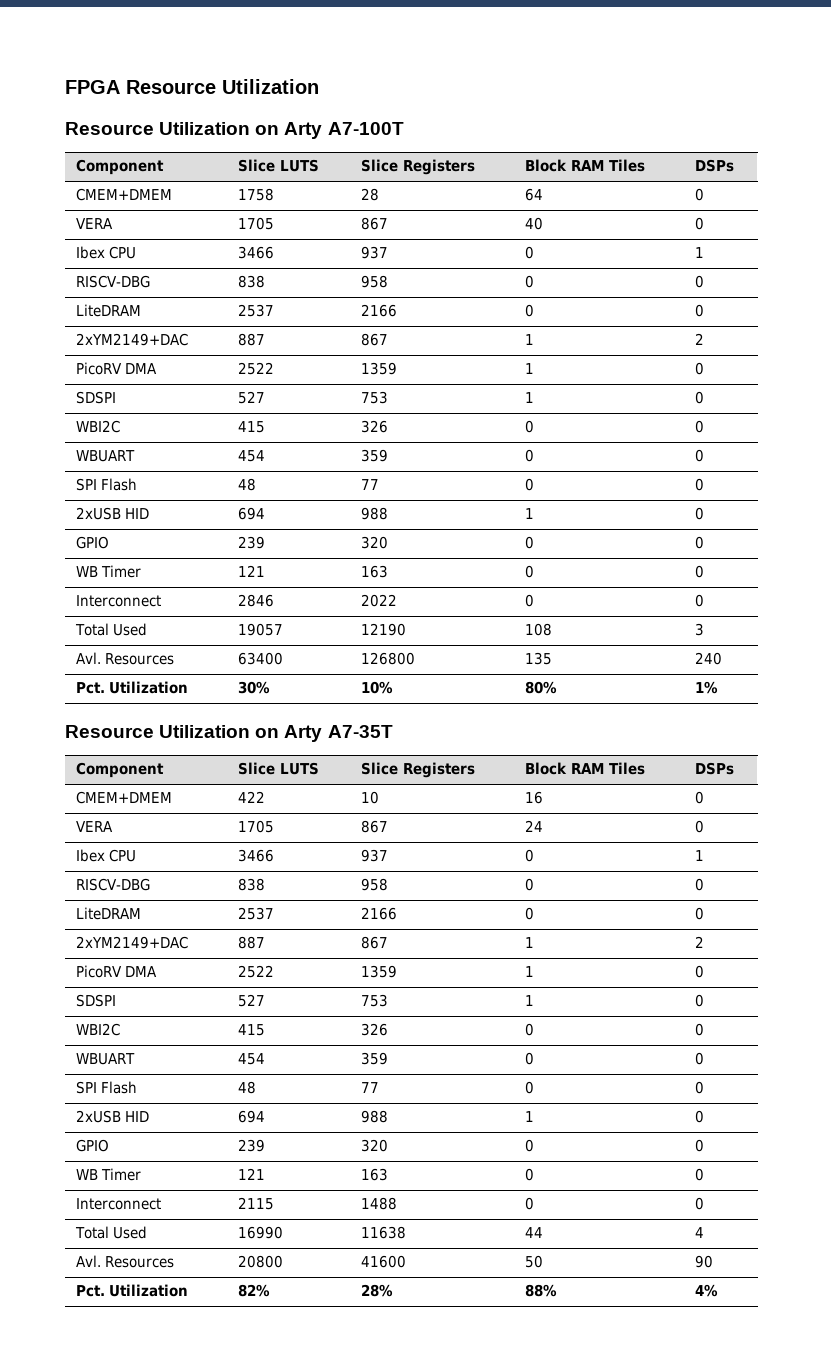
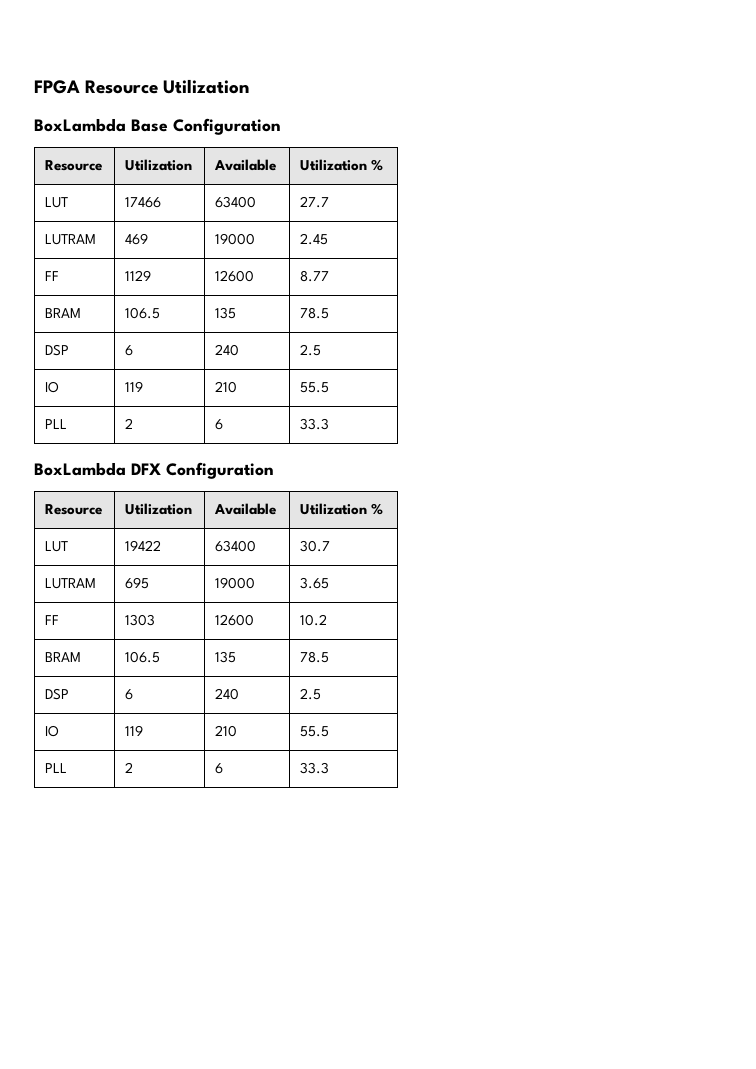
- Resource Utilization on Arty A7-100T
- Component | Slice LUTS | Slice Registers | Block RAM Tiles | DSPs
- CMEM+DMEM | 1758 | 28 | 64 | 0
- VERA | 1705 | 867 | 40 | 0
- Ibex CPU | 3466 | 937 | 0 | 1
- RISCV-DBG | 838 | 958 | 0 | 0
- LiteDRAM | 2537 | 2166 | 0 | 0
- 2xYM2149+DAC | 887 | 867 | 1 | 2
- PicoRV DMA | 2522 | 1359 | 1 | 0
- SDSPI | 527 | 753 | 1 | 0
- WBI2C | 415 | 326 | 0 | 0
- WBUART | 454 | 359 | 0 | 0
- SPI Flash | 48 | 77 | 0 | 0
- 2xUSB HID | 694 | 988 | 1 | 0
- GPIO | 239 | 320 | 0 | 0
- WB Timer | 121 | 163 | 0 | 0
- Interconnect | 2846 | 2022 | 0 | 0
- Total Used | 19057 | 12190 | 108 | 3
- Avl. Resources | 63400 | 126800 | 135 | 240
- Pct. Utilization | 30% | 10% | 80% | 1%
- Resource Utilization on Arty A7-35T
- Component | Slice LUTS | Slice Registers | Block RAM Tiles | DSPs
- CMEM+DMEM | 422 | 10 | 16 | 0
- VERA | 1705 | 867 | 24 | 0
- Ibex CPU | 3466 | 937 | 0 | 1
- RISCV-DBG | 838 | 958 | 0 | 0
- LiteDRAM | 2537 | 2166 | 0 | 0
- 2xYM2149+DAC | 887 | 867 | 1 | 2
- PicoRV DMA | 2522 | 1359 | 1 | 0
- SDSPI | 527 | 753 | 1 | 0
- WBI2C | 415 | 326 | 0 | 0
- WBUART | 454 | 359 | 0 | 0
- SPI Flash | 48 | 77 | 0 | 0
- 2xUSB HID | 694 | 988 | 1 | 0
- GPIO | 239 | 320 | 0 | 0
- WB Timer | 121 | 163 | 0 | 0
- Interconnect | 2115 | 1488 | 0 | 0
- Total Used | 16990 | 11638 | 44 | 4
- Avl. Resources | 20800 | 41600 | 50 | 90
- Pct. Utilization | 82% | 28% | 88% | 4%
+ BoxLambda Base Configuration
+ Resource | Utilization | Available | Utilization %
+ LUT | 17466 | 63400 | 27.7
+ LUTRAM | 469 | 19000 | 2.45
+ FF | 1129 | 12600 | 8.77
+ BRAM | 106.5 | 135 | 78.5
+ DSP | 6 | 240 | 2.5
+ IO | 119 | 210 | 55.5
+ PLL | 2 | 6 | 33.3
+ BoxLambda DFX Configuration
+ Resource | Utilization | Available | Utilization %
+ LUT | 19422 | 63400 | 30.7
+ LUTRAM | 695 | 19000 | 3.65
+ FF | 1303 | 12600 | 10.2
+ BRAM | 106.5 | 135 | 78.5
+ DSP | 6 | 240 | 2.5
+ IO | 119 | 210 | 55.5
+ PLL | 2 | 6 | 33.3

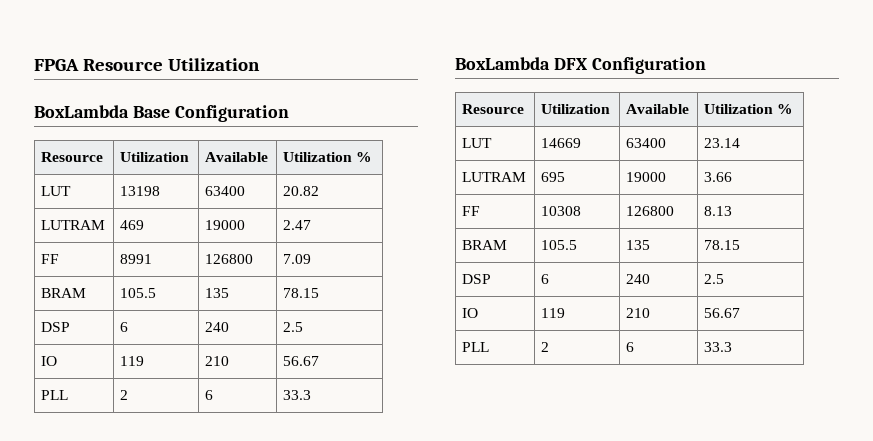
- LUT | 17466 | 63400 | 27.7
+ LUT | 13198 | 63400 | 20.82
- LUTRAM | 469 | 19000 | 2.45
- FF | 1129 | 12600 | 8.77
- BRAM | 106.5 | 135 | 78.5
+ LUTRAM | 469 | 19000 | 2.47
+ FF | 8991 | 126800 | 7.09
+ BRAM | 105.5 | 135 | 78.15
  DSP | 6 | 240 | 2.5
- IO | 119 | 210 | 55.5
+ IO | 119 | 210 | 56.67
- LUT | 19422 | 63400 | 30.7
+ LUT | 14669 | 63400 | 23.14
- LUTRAM | 695 | 19000 | 3.65
- FF | 1303 | 12600 | 10.2
- BRAM | 106.5 | 135 | 78.5
+ LUTRAM | 695 | 19000 | 3.66
+ FF | 10308 | 126800 | 8.13
+ BRAM | 105.5 | 135 | 78.15
  DSP | 6 | 240 | 2.5
- IO | 119 | 210 | 55.5
+ IO | 119 | 210 | 56.67

